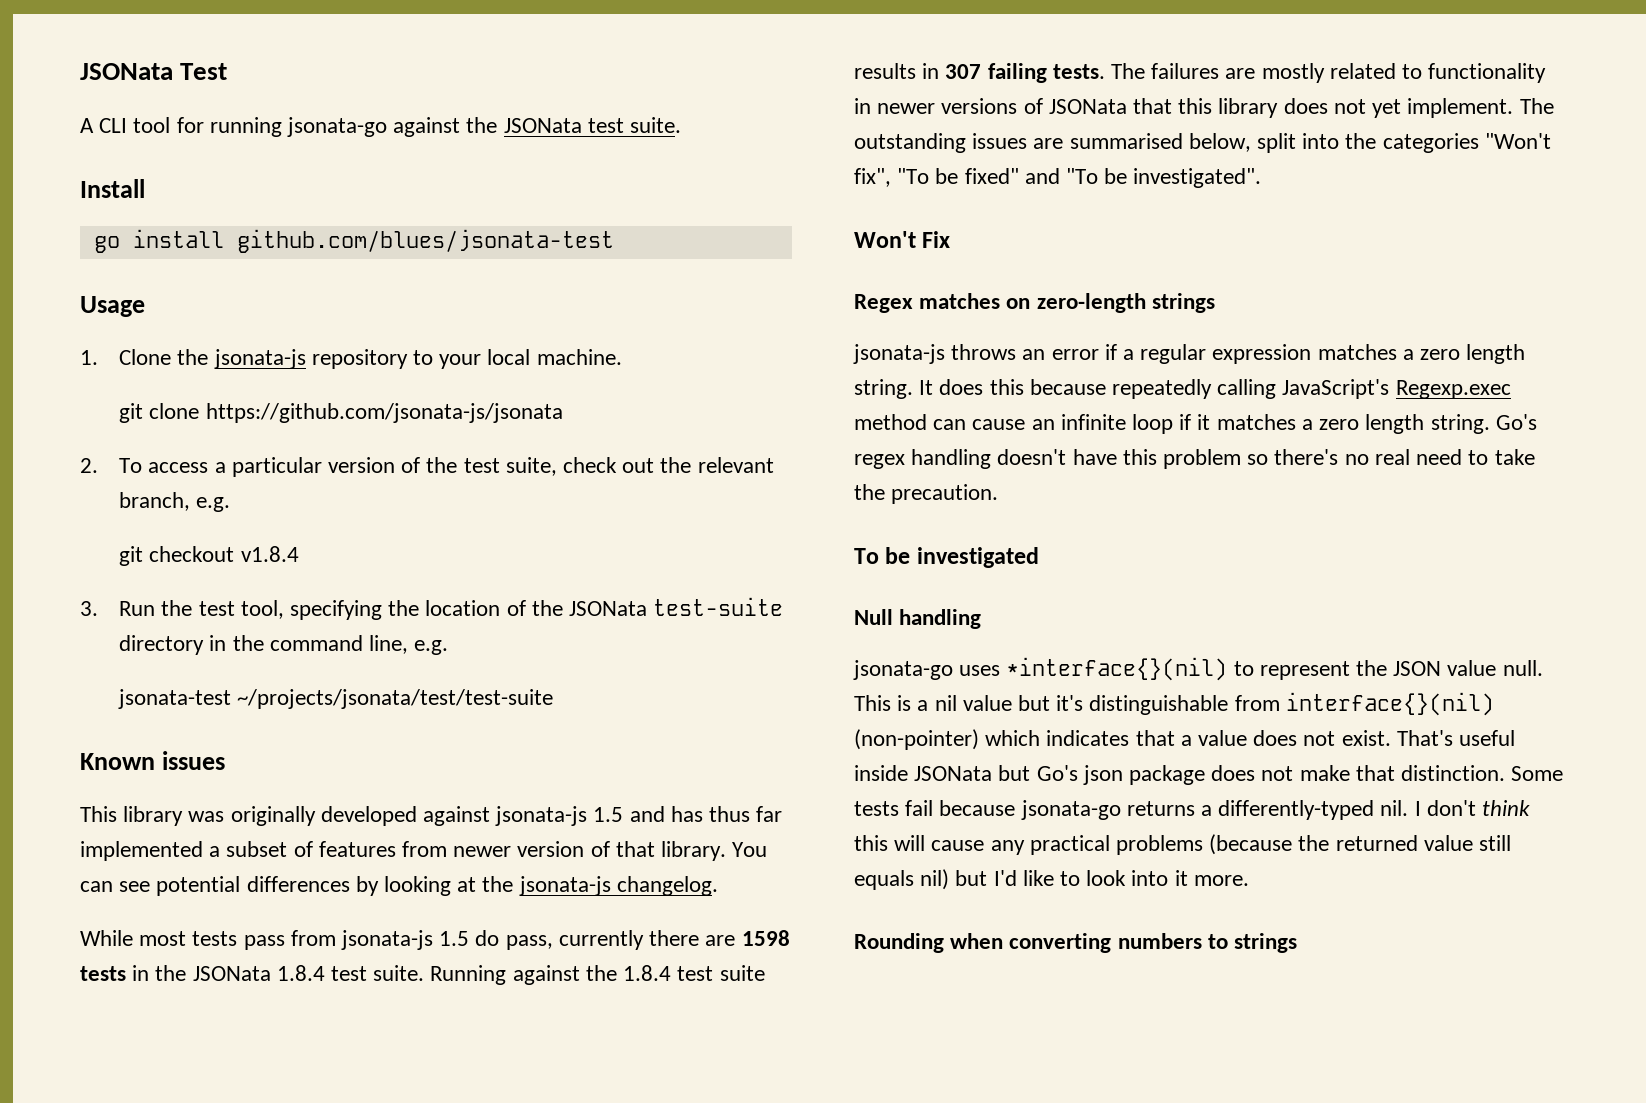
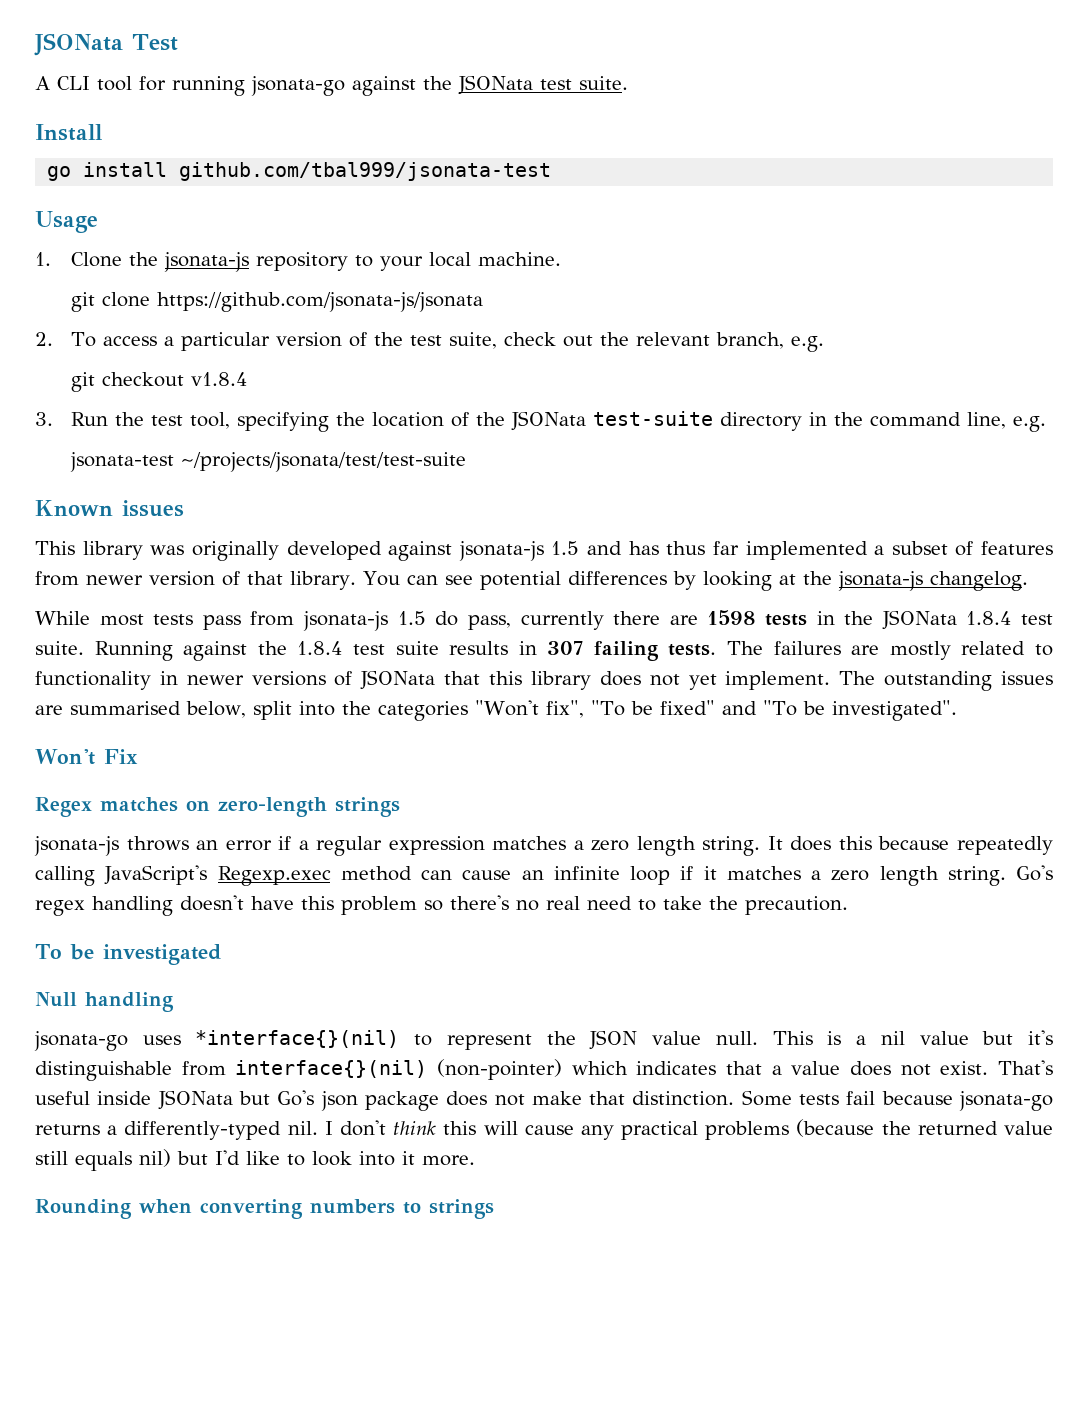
- go install github.com/blues/jsonata-test
+ go install github.com/tbal999/jsonata-test

